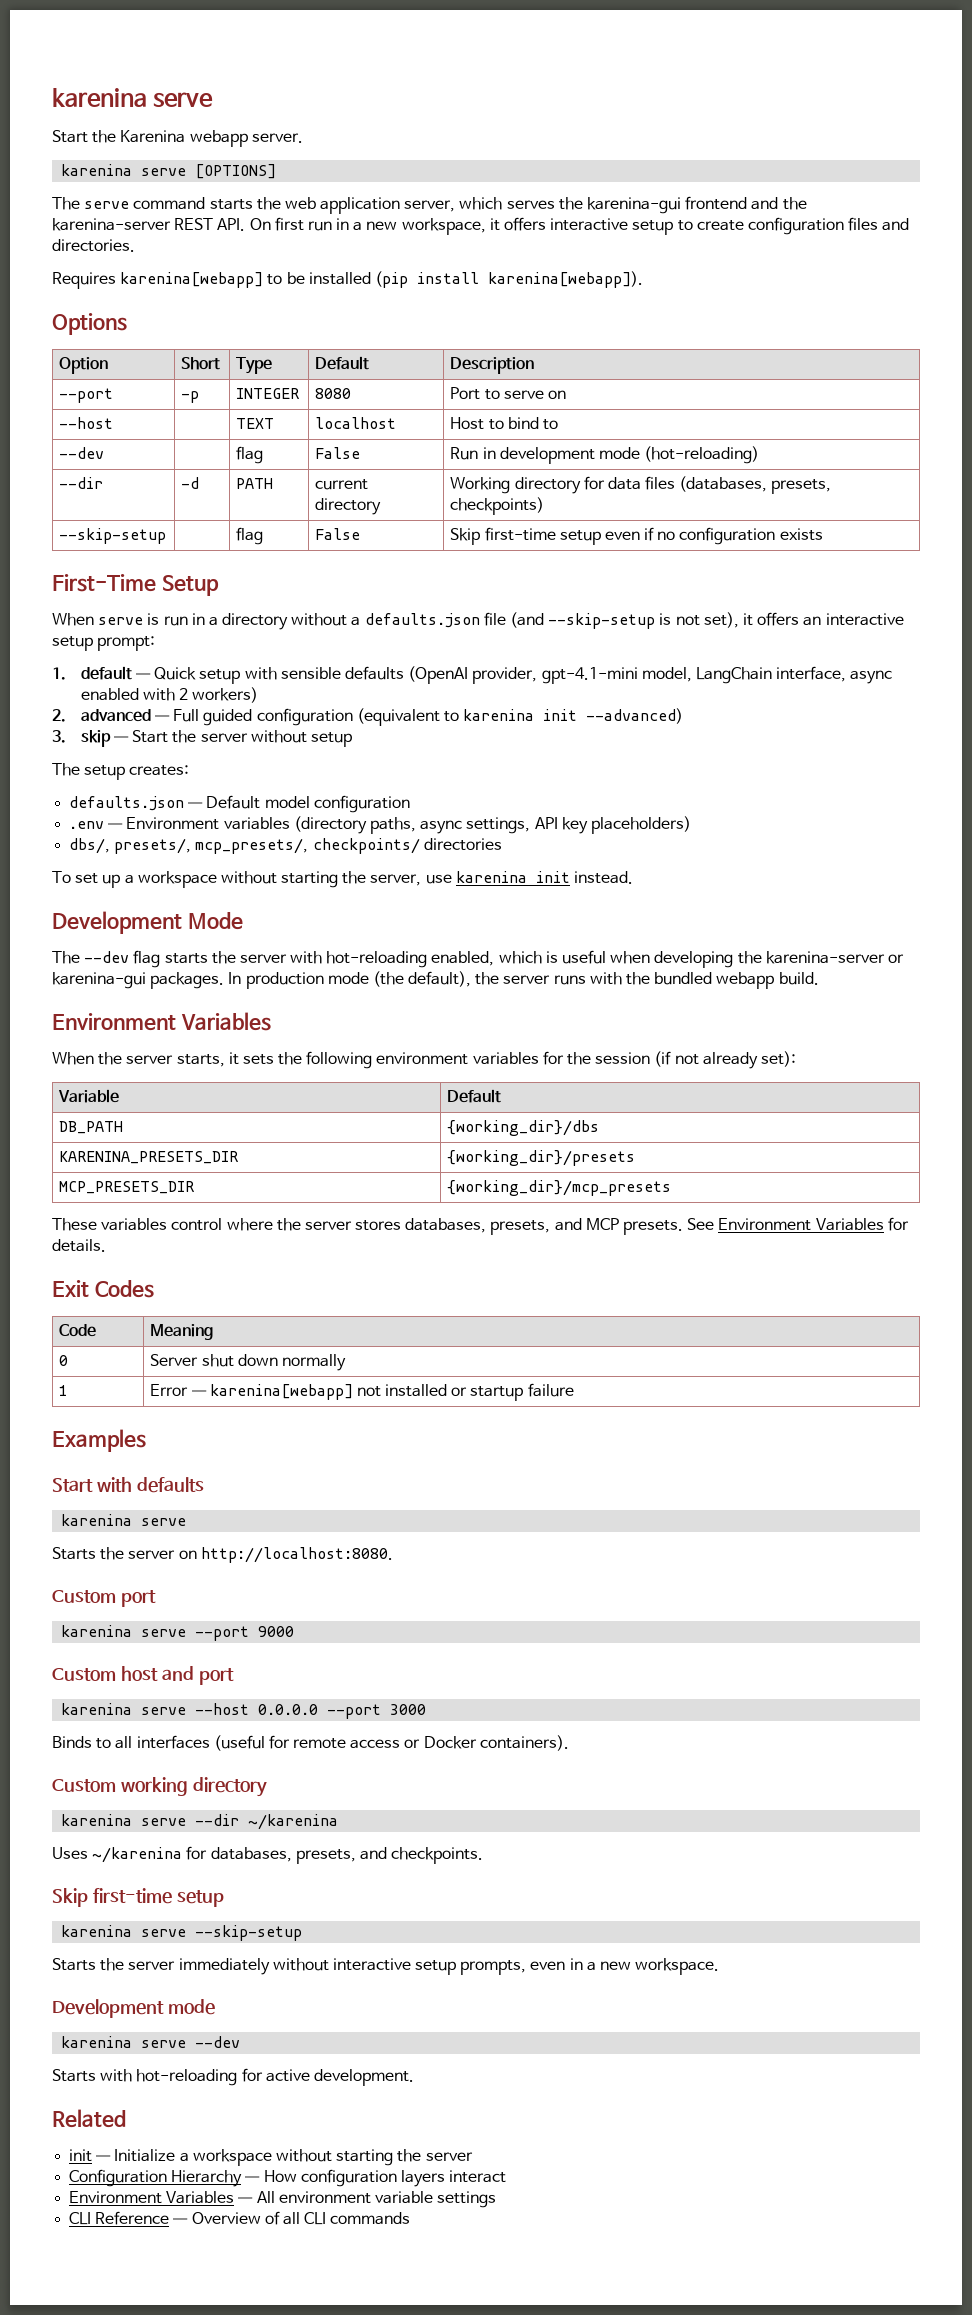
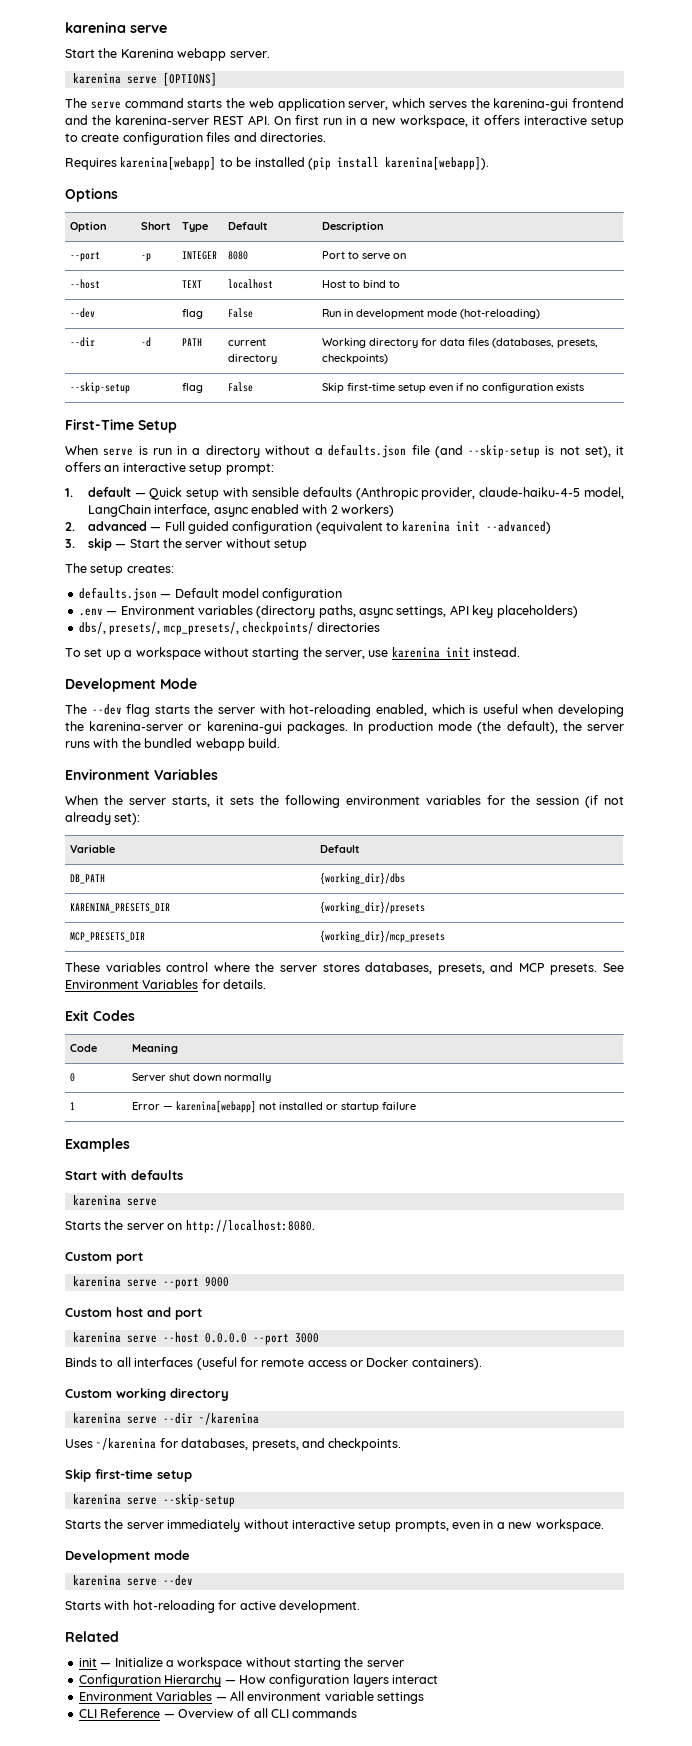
- 1. default — Quick setup with sensible defaults (OpenAI provider, gpt-4.1-mini model, LangChain interface, async enabled with 2 workers)
+ 1. default — Quick setup with sensible defaults (Anthropic provider, claude-haiku-4-5 model, LangChain interface, async enabled with 2 workers)

